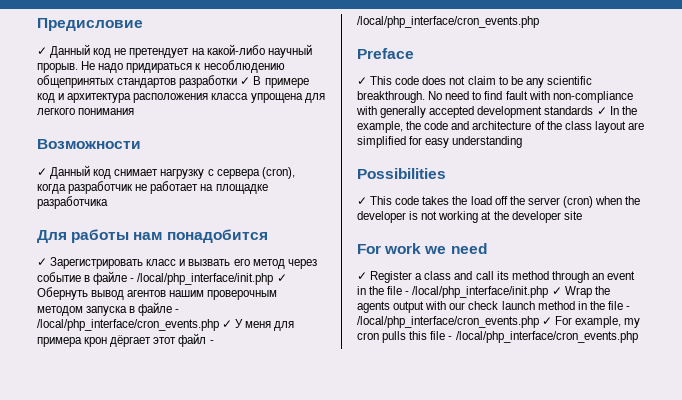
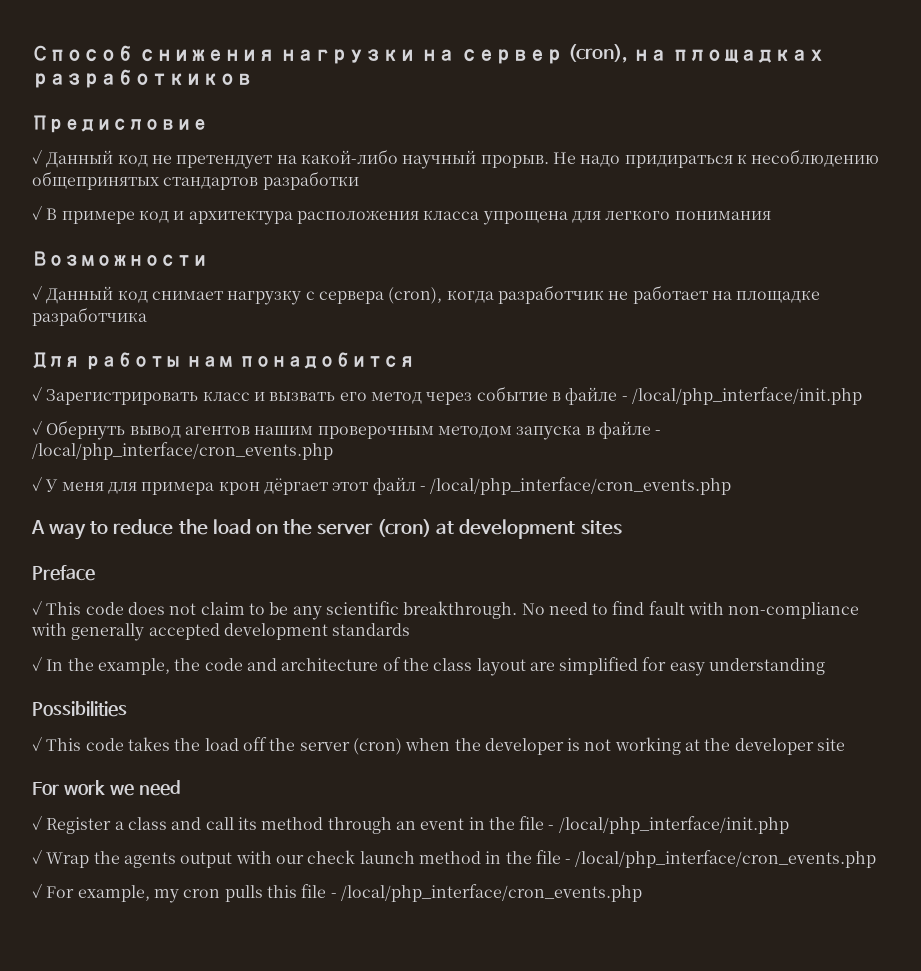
+ Способ снижения нагрузки на сервер (cron), на площадках разработкиков
- Не надо придираться к несоблюдению общепринятых стандартов разработки ✓ В примере код и архитектура расположения класса упрощена для легкого понимания
+ Не надо придираться к несоблюдению общепринятых стандартов разработки
+ ✓ В примере код и архитектура расположения класса упрощена для легкого понимания
- ✓ Зарегистрировать класс и вызвать его метод через событие в файле - /local/php_interface/init.php ✓ Обернуть вывод агентов нашим проверочным методом запуска в файле - /local/php_interface/cron_events.php ✓ У меня для примера крон дёргает этот файл - /local/php_interface/cron_events.php
+ ✓ Зарегистрировать класс и вызвать его метод через событие в файле - /local/php_interface/init.php
+ ✓ Обернуть вывод агентов нашим проверочным методом запуска в файле - /local/php_interface/cron_events.php
+ ✓ У меня для примера крон дёргает этот файл - /local/php_interface/cron_events.php
+ A way to reduce the load on the server (cron) at development sites
- No need to find fault with non-compliance with generally accepted development standards ✓ In the example, the code and architecture of the class layout are simplified for easy understanding
+ No need to find fault with non-compliance with generally accepted development standards
+ ✓ In the example, the code and architecture of the class layout are simplified for easy understanding
- ✓ Register a class and call its method through an event in the file - /local/php_interface/init.php ✓ Wrap the agents output with our check launch method in the file - /local/php_interface/cron_events.php ✓ For example, my cron pulls this file - /local/php_interface/cron_events.php
+ ✓ Register a class and call its method through an event in the file - /local/php_interface/init.php
+ ✓ Wrap the agents output with our check launch method in the file - /local/php_interface/cron_events.php
+ ✓ For example, my cron pulls this file - /local/php_interface/cron_events.php

